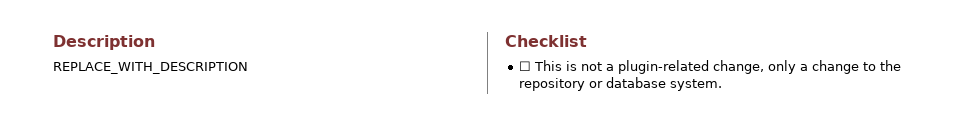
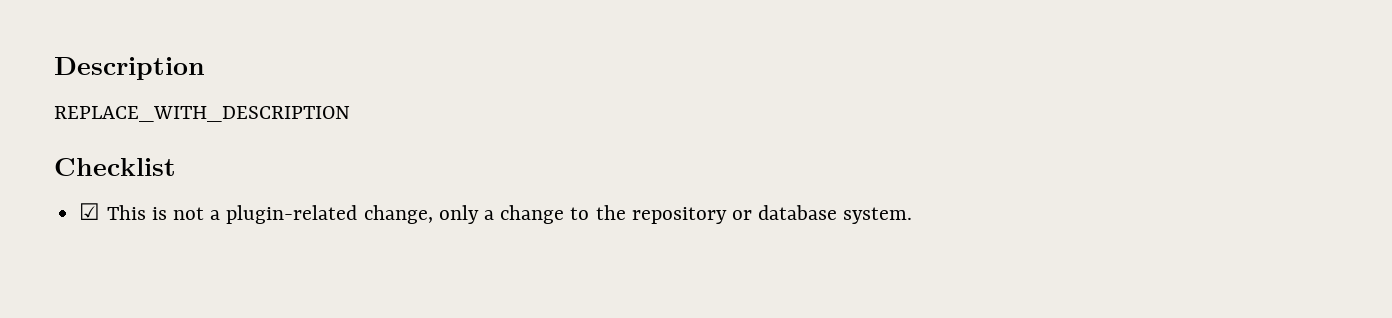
- ☐ This is not a plugin-related change, only a change to the repository or database system.
+ ☑ This is not a plugin-related change, only a change to the repository or database system.

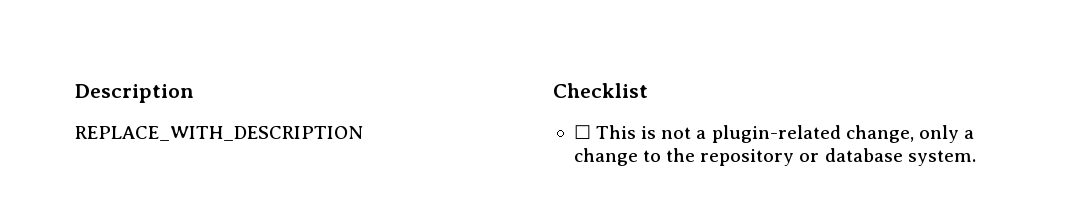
- ☑ This is not a plugin-related change, only a change to the repository or database system.
+ ☐ This is not a plugin-related change, only a change to the repository or database system.

